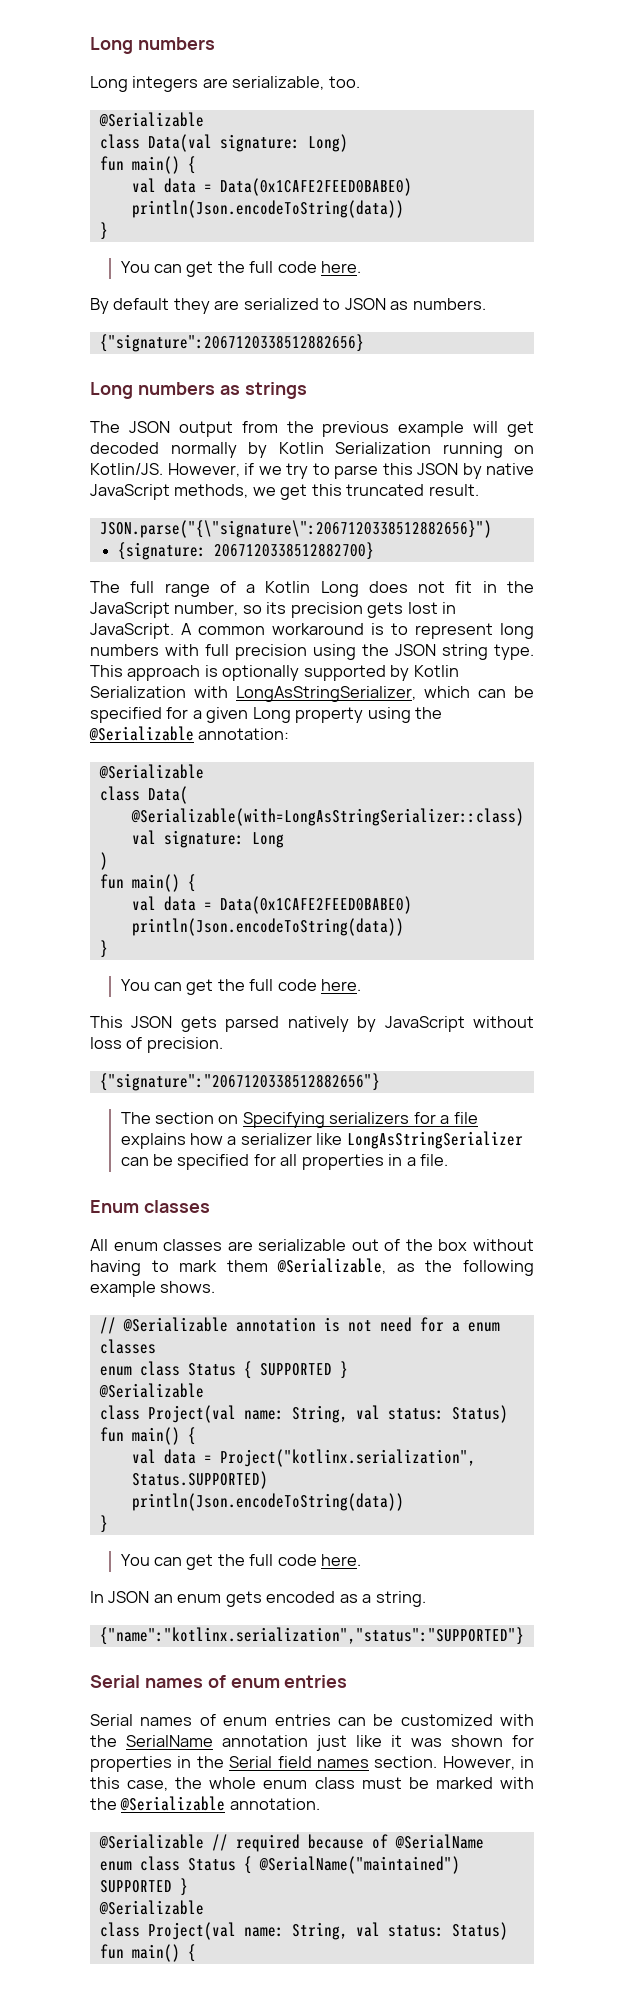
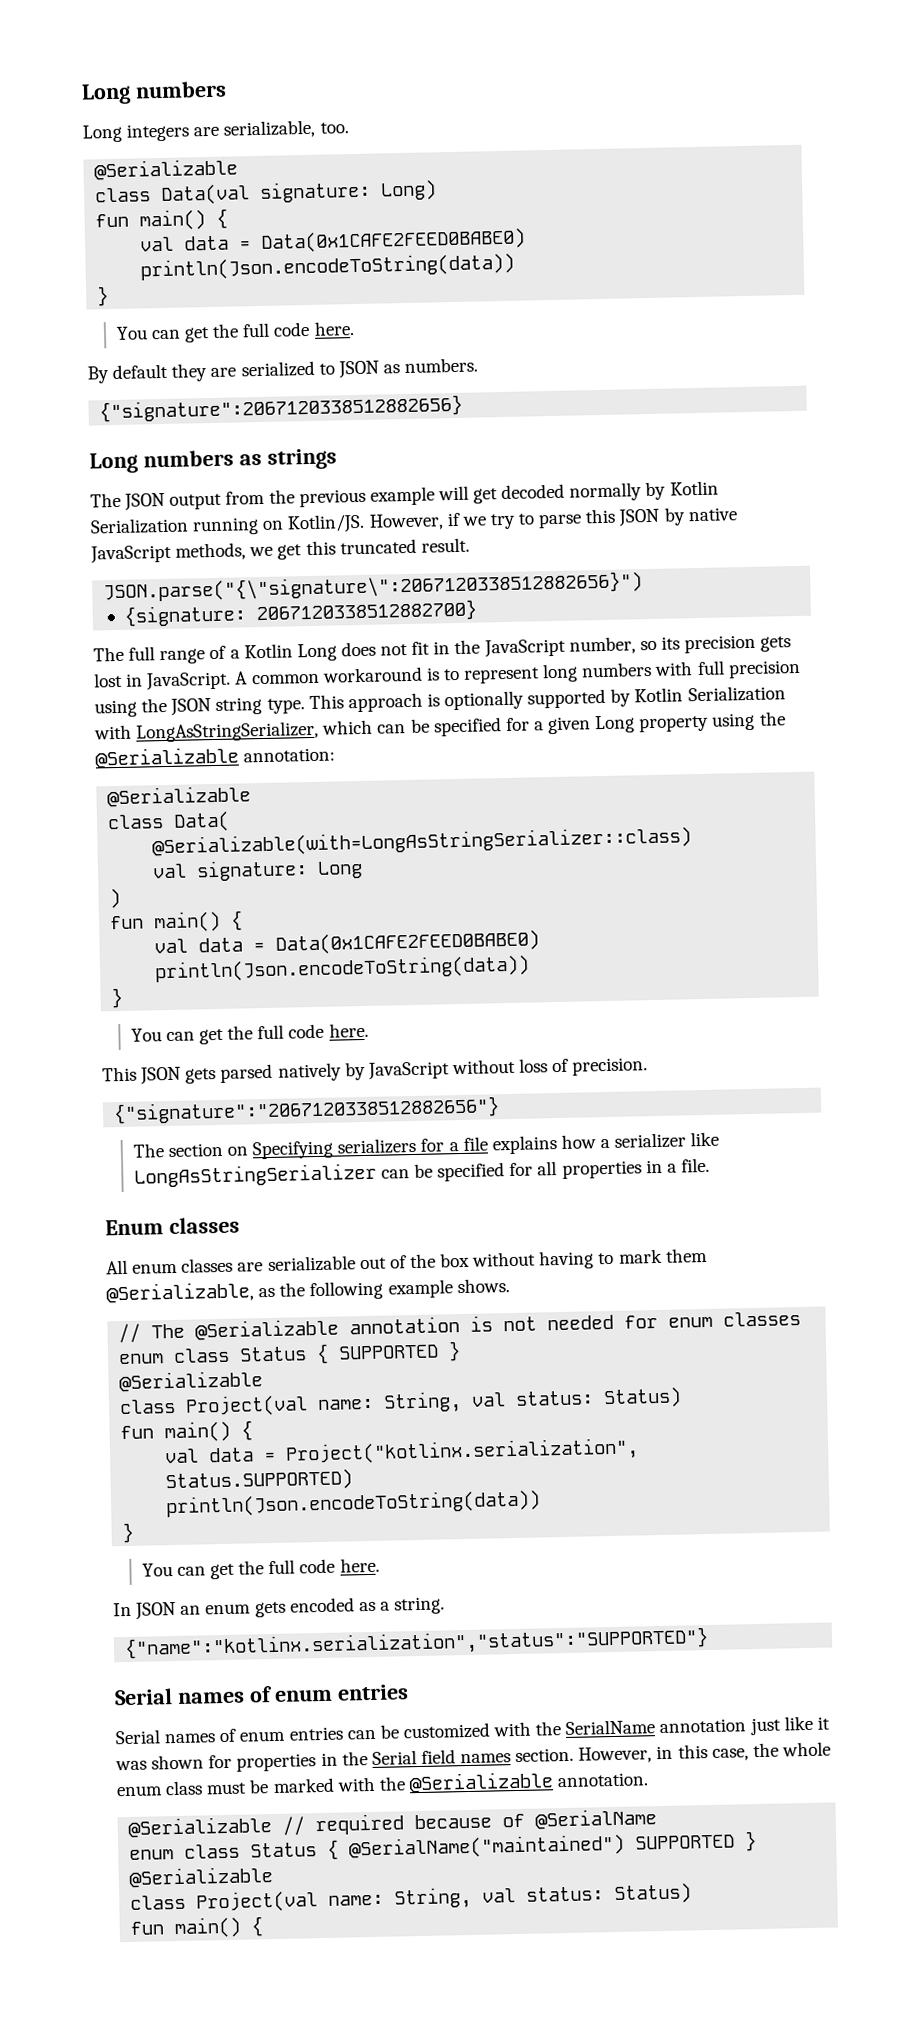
- // @Serializable annotation is not need for a enum classes
+ // The @Serializable annotation is not needed for enum classes

